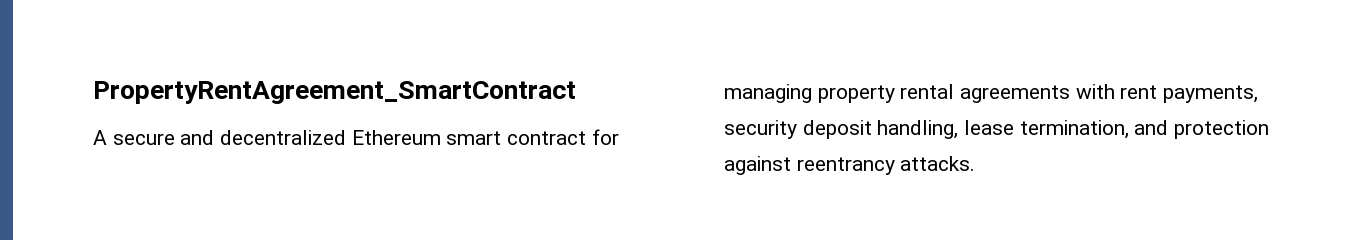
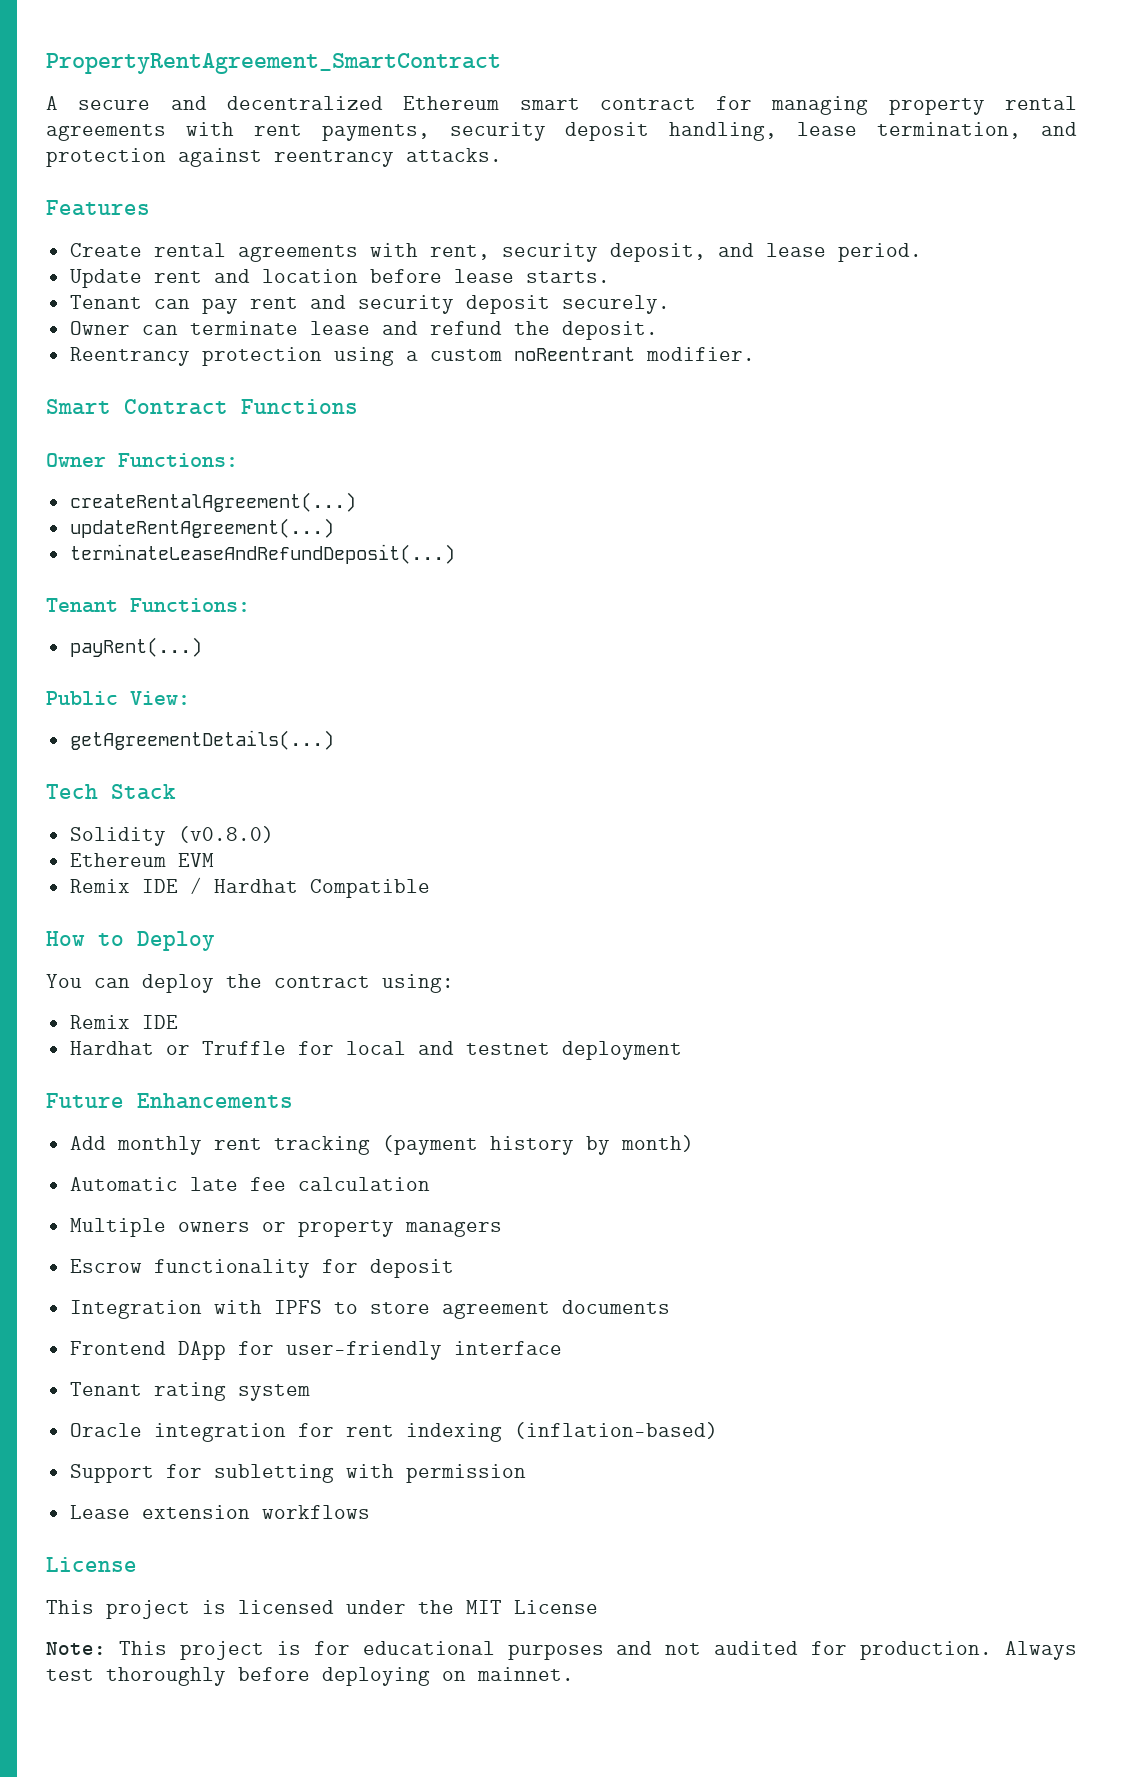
+ Features
+ Create rental agreements with rent, security deposit, and lease period.
+ Update rent and location before lease starts.
+ Tenant can pay rent and security deposit securely.
+ Owner can terminate lease and refund the deposit.
+ Reentrancy protection using a custom noReentrant modifier.
+ Smart Contract Functions
+ Owner Functions:
+ createRentalAgreement(...)
+ updateRentAgreement(...)
+ terminateLeaseAndRefundDeposit(...)
+ Tenant Functions:
+ payRent(...)
+ Public View:
+ getAgreementDetails(...)
+ Tech Stack
+ Solidity (v0.8.0)
+ Ethereum EVM
+ Remix IDE / Hardhat Compatible
+ How to Deploy
+ You can deploy the contract using:
+ Remix IDE
+ Hardhat or Truffle for local and testnet deployment
+ Future Enhancements
+ Add monthly rent tracking (payment history by month)
+ Automatic late fee calculation
+ Multiple owners or property managers
+ Escrow functionality for deposit
+ Integration with IPFS to store agreement documents
+ Frontend DApp for user-friendly interface
+ Tenant rating system
+ Oracle integration for rent indexing (inflation-based)
+ Support for subletting with permission
+ Lease extension workflows
+ License
+ This project is licensed under the MIT License
+ Note: This project is for educational purposes and not audited for production. Always test thoroughly before deploying on mainnet.

